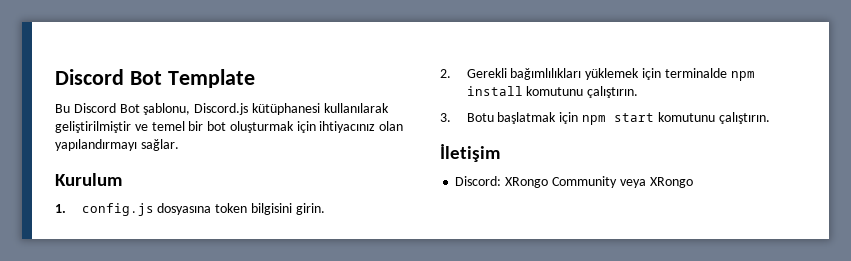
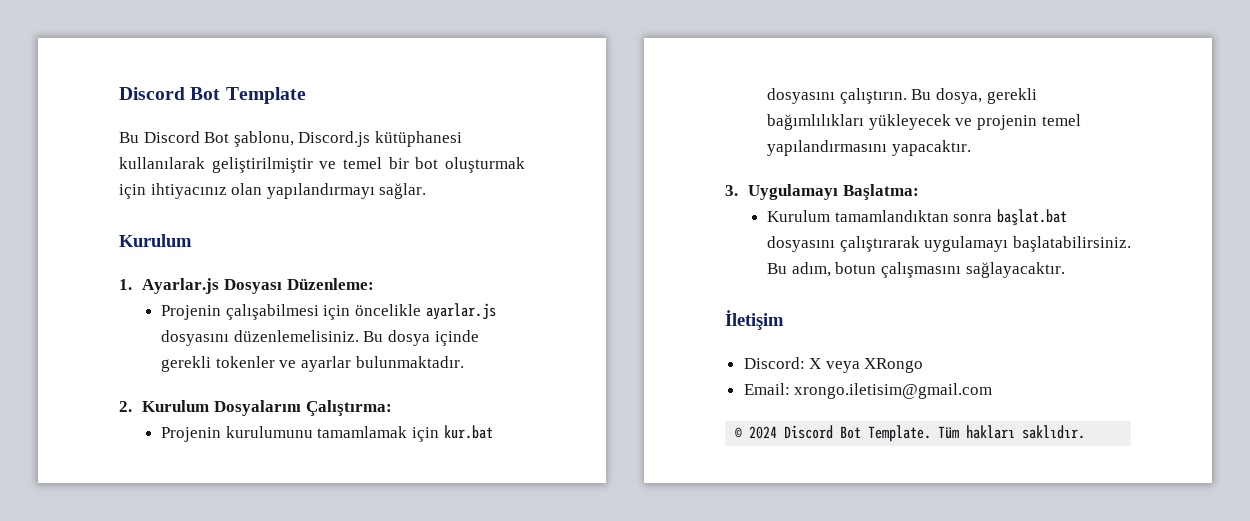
- 1. config.js dosyasına token bilgisini girin.
- 2. Gerekli bağımlılıkları yüklemek için terminalde npm install komutunu çalıştırın.
- 3. Botu başlatmak için npm start komutunu çalıştırın.
+ 1. Ayarlar.js Dosyası Düzenleme:
+ Projenin çalışabilmesi için öncelikle ayarlar.js dosyasını düzenlemelisiniz. Bu dosya içinde gerekli tokenler ve ayarlar bulunmaktadır.
+ 2. Kurulum Dosyalarını Çalıştırma:
+ Projenin kurulumunu tamamlamak için kur.bat dosyasını çalıştırın. Bu dosya, gerekli bağımlılıkları yükleyecek ve projenin temel yapılandırmasını yapacaktır.
+ 3. Uygulamayı Başlatma:
+ Kurulum tamamlandıktan sonra başlat.bat dosyasını çalıştırarak uygulamayı başlatabilirsiniz. Bu adım, botun çalışmasını sağlayacaktır.
- Discord: XRongo Community veya XRongo
+ Discord: X veya XRongo
+ Email: xrongo.iletisim@gmail.com
+ © 2024 Discord Bot Template. Tüm hakları saklıdır.

